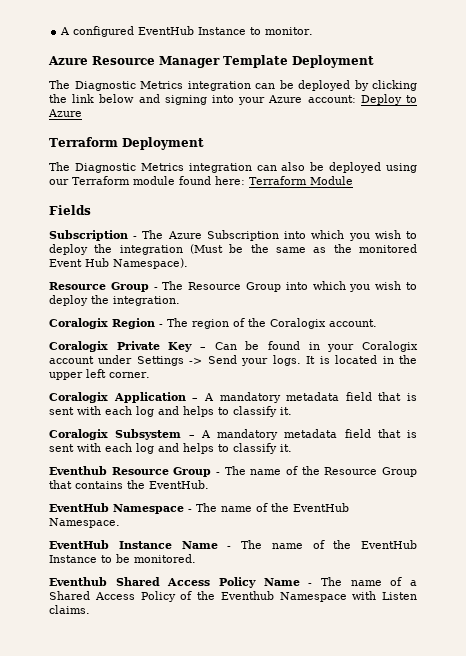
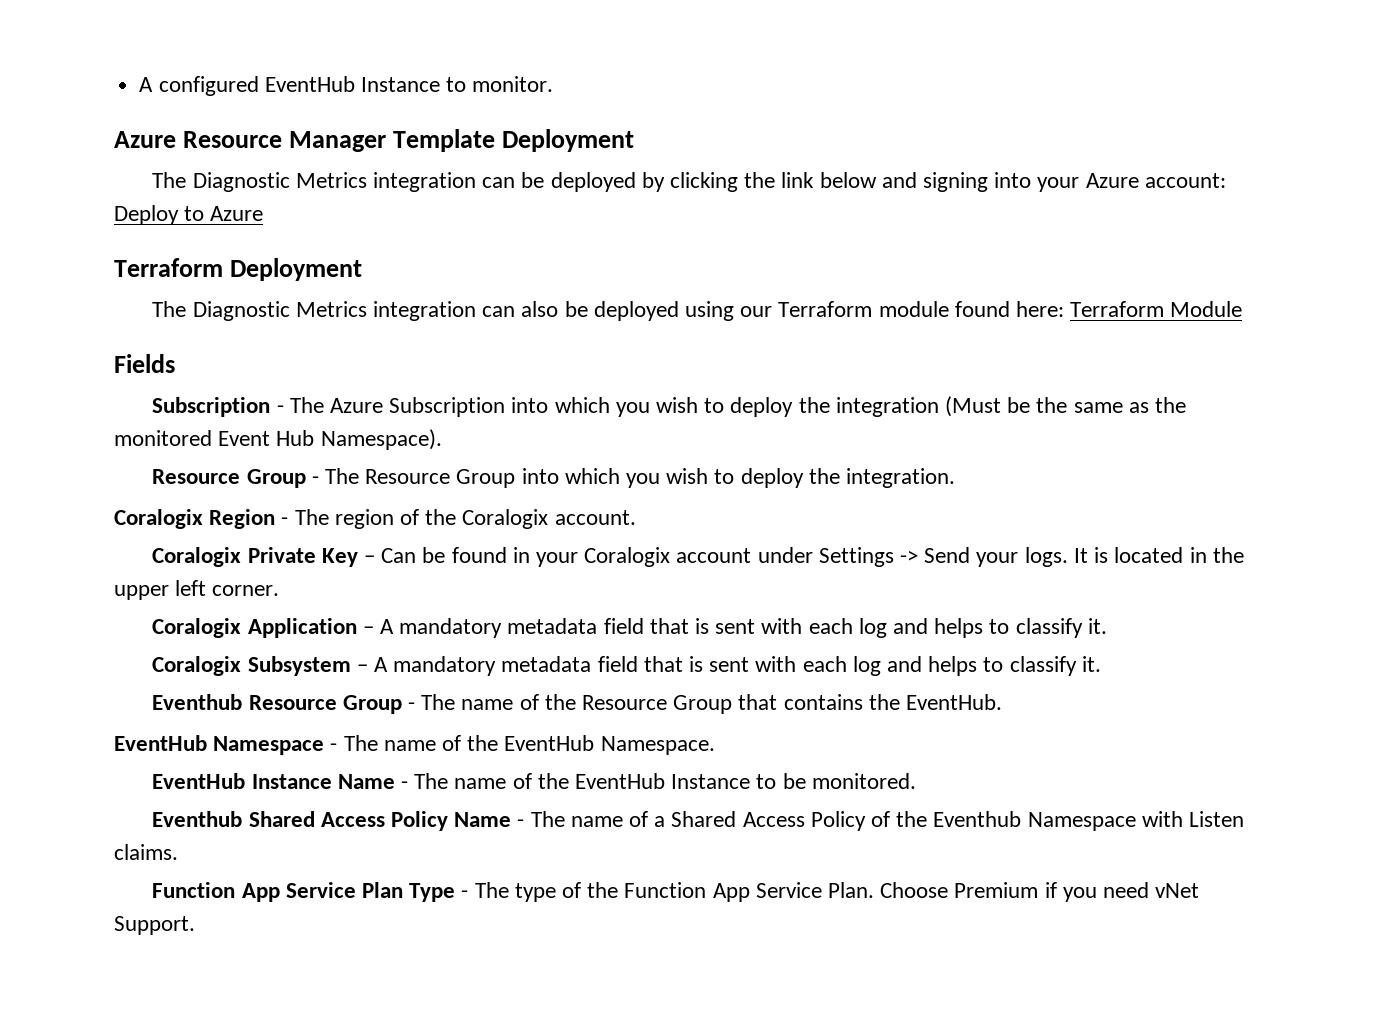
+ Function App Service Plan Type - The type of the Function App Service Plan. Choose Premium if you need vNet Support.

